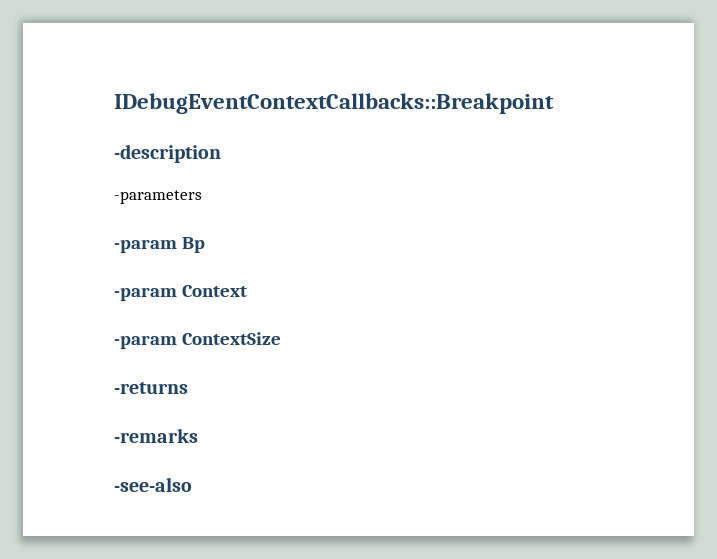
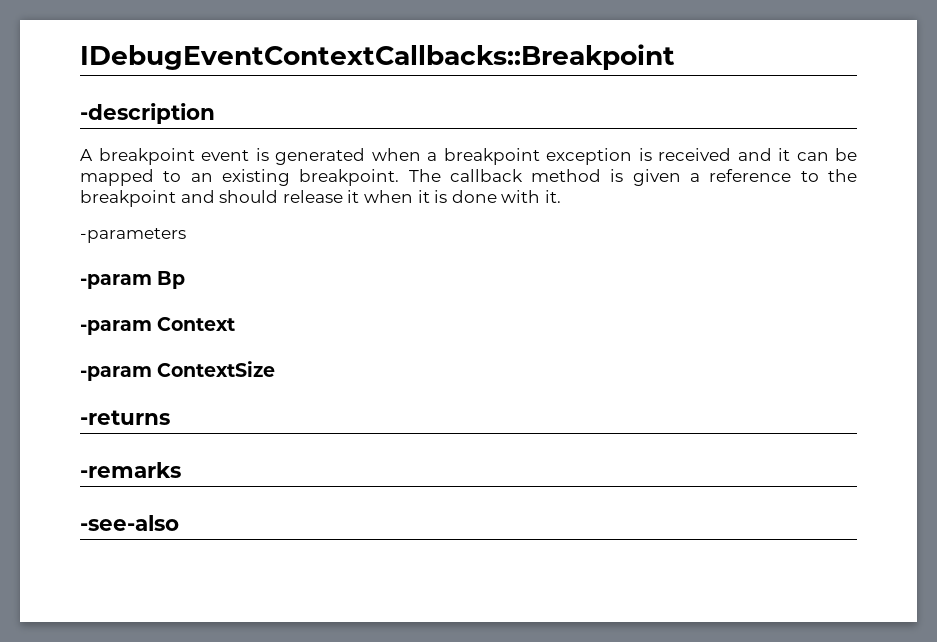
+ A breakpoint event is generated when a breakpoint exception is received and it can be mapped to an existing breakpoint. The callback method is given a reference to the breakpoint and should release it when it is done with it.

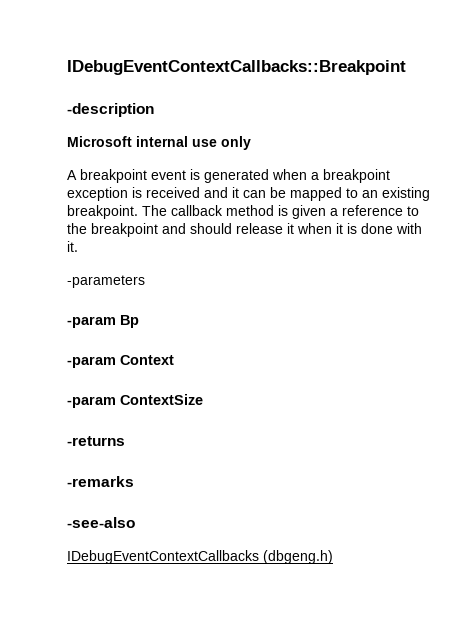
+ Microsoft internal use only
+ IDebugEventContextCallbacks (dbgeng.h)

